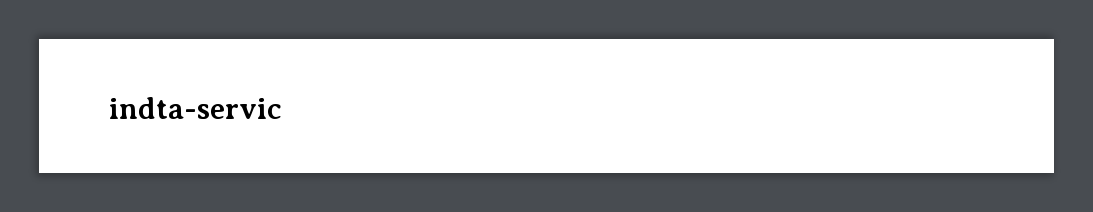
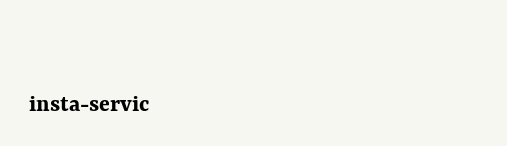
- indta-servic
+ insta-servic

